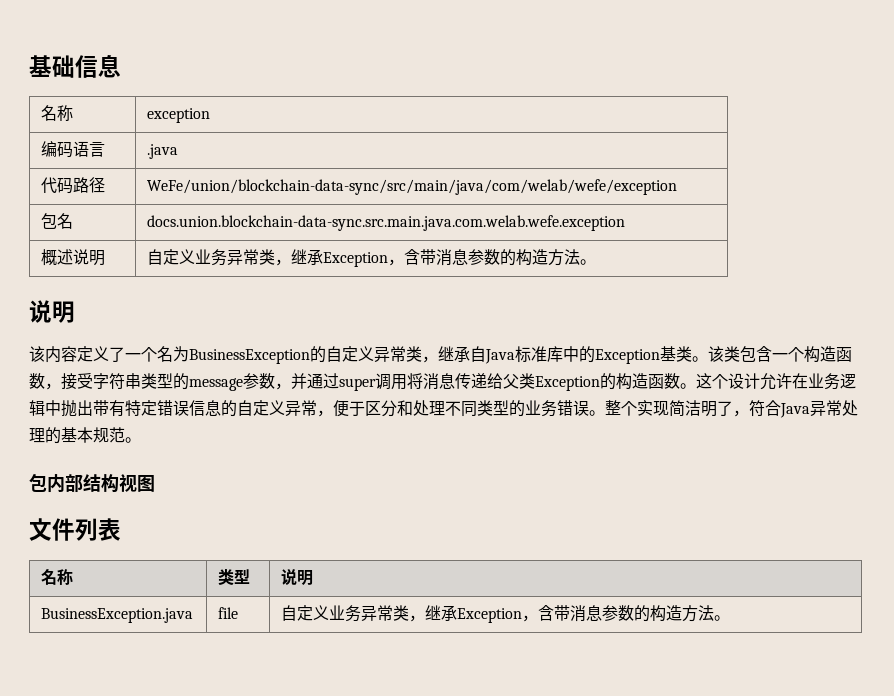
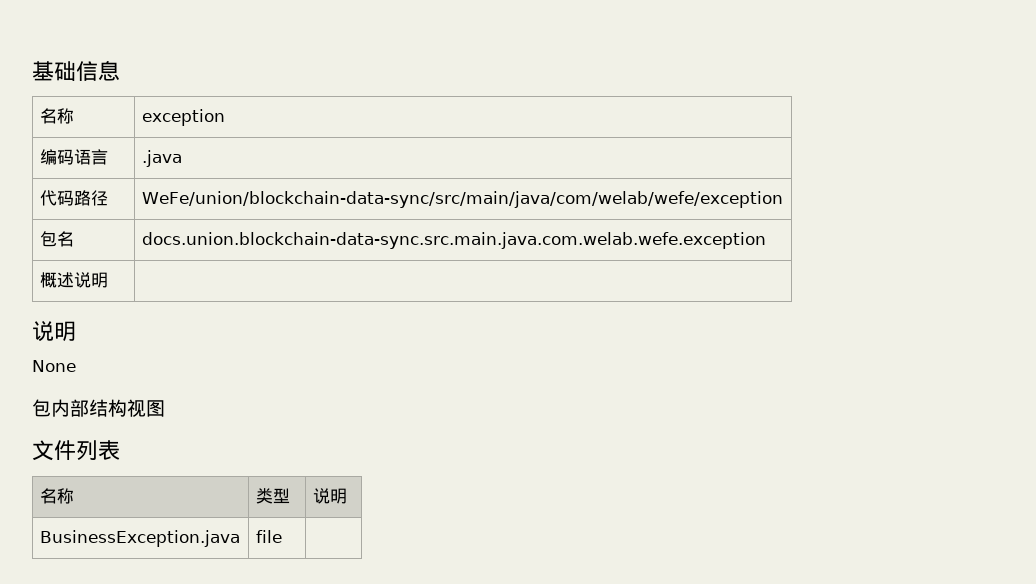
- 概述说明 | 自定义业务异常类，继承Exception，含带消息参数的构造方法。
+ 概述说明 |
  说明
- 该内容定义了一个名为BusinessException的自定义异常类，继承自Java标准库中的Exception基类。该类包含一个构造函数，接受字符串类型的message参数，并通过super调用将消息传递给父类Exception的构造函数。这个设计允许在业务逻辑中抛出带有特定错误信息的自定义异常，便于区分和处理不同类型的业务错误。整个实现简洁明了，符合Java异常处理的基本规范。
+ None
- BusinessException.java | file | 自定义业务异常类，继承Exception，含带消息参数的构造方法。
+ BusinessException.java | file |

